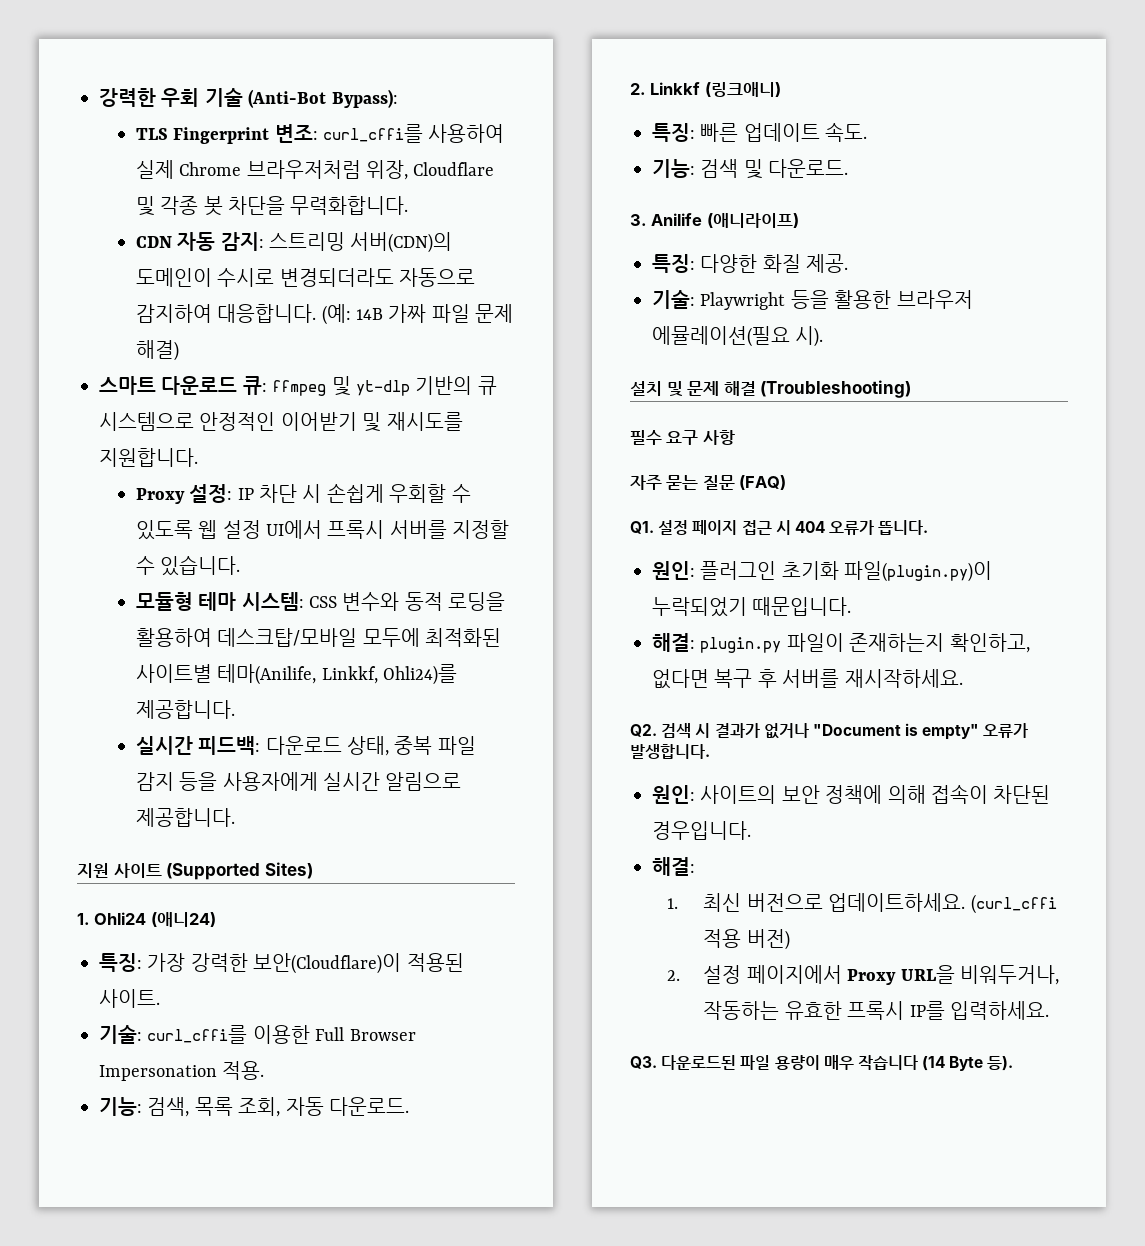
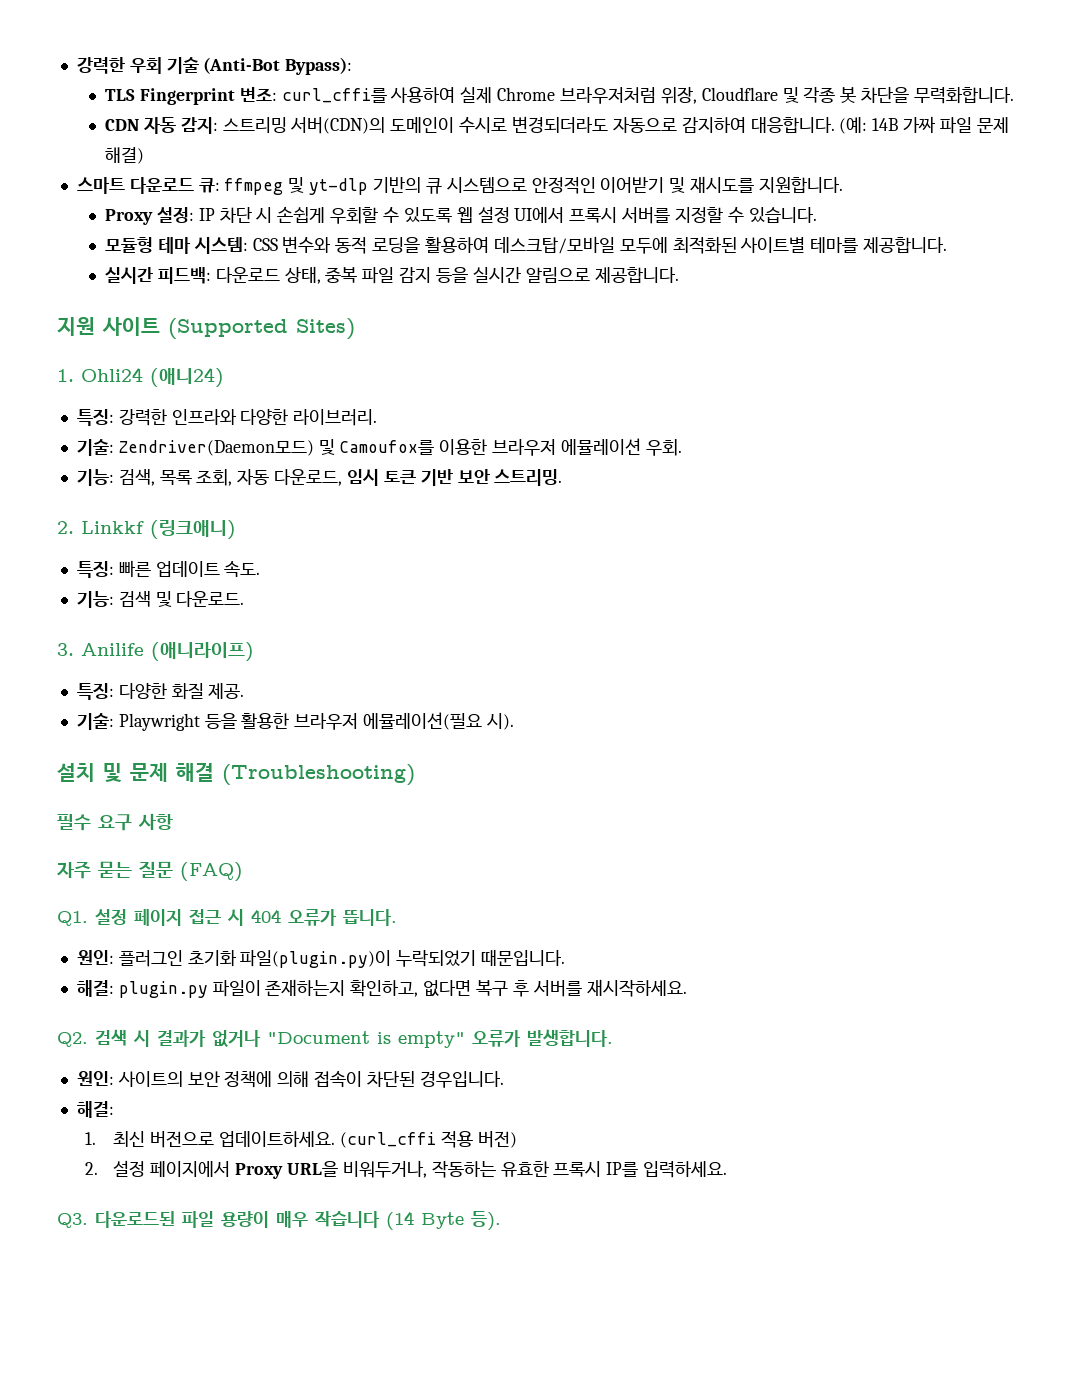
- 모듈형 테마 시스템: CSS 변수와 동적 로딩을 활용하여 데스크탑/모바일 모두에 최적화된 사이트별 테마(Anilife, Linkkf, Ohli24)를 제공합니다.
+ 모듈형 테마 시스템: CSS 변수와 동적 로딩을 활용하여 데스크탑/모바일 모두에 최적화된 사이트별 테마를 제공합니다.
- 실시간 피드백: 다운로드 상태, 중복 파일 감지 등을 사용자에게 실시간 알림으로 제공합니다.
+ 실시간 피드백: 다운로드 상태, 중복 파일 감지 등을 실시간 알림으로 제공합니다.
- 특징: 가장 강력한 보안(Cloudflare)이 적용된 사이트.
- 기술: curl_cffi를 이용한 Full Browser Impersonation 적용.
+ 특징: 강력한 인프라와 다양한 라이브러리.
+ 기술: Zendriver(Daemon모드) 및 Camoufox를 이용한 브라우저 에뮬레이션 우회.
- 기능: 검색, 목록 조회, 자동 다운로드.
+ 기능: 검색, 목록 조회, 자동 다운로드, 임시 토큰 기반 보안 스트리밍.

